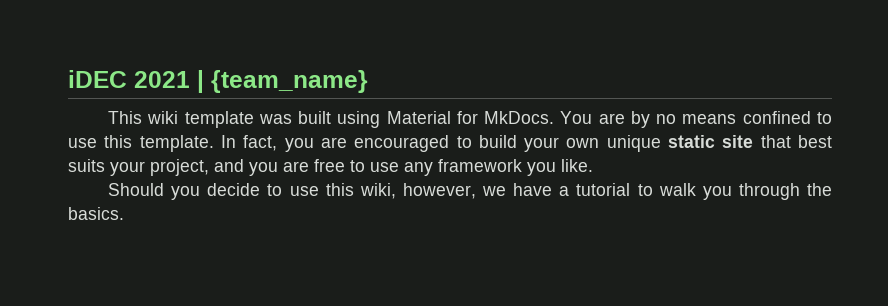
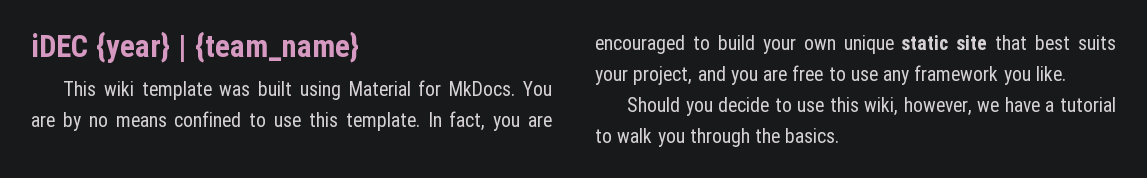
- iDEC 2021 | {team_name}
+ iDEC {year} | {team_name}

